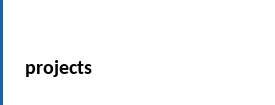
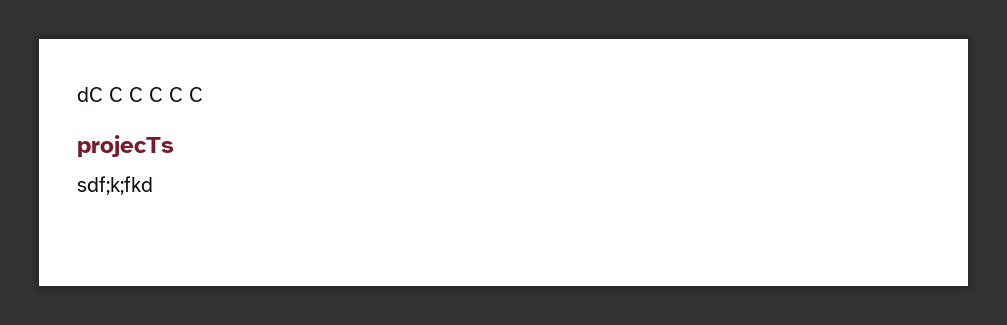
- projects
+ dC C C C C C
+ projecTs
+ sdf;k;fkd

